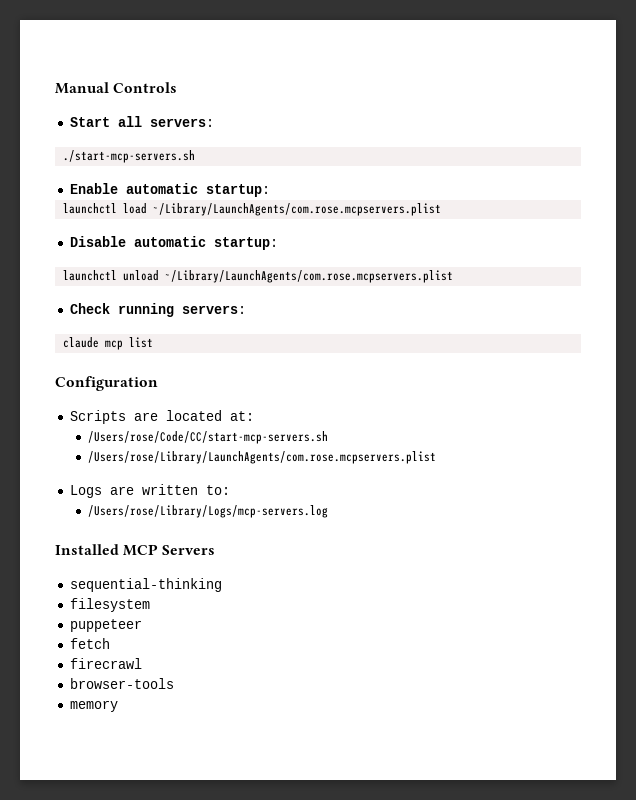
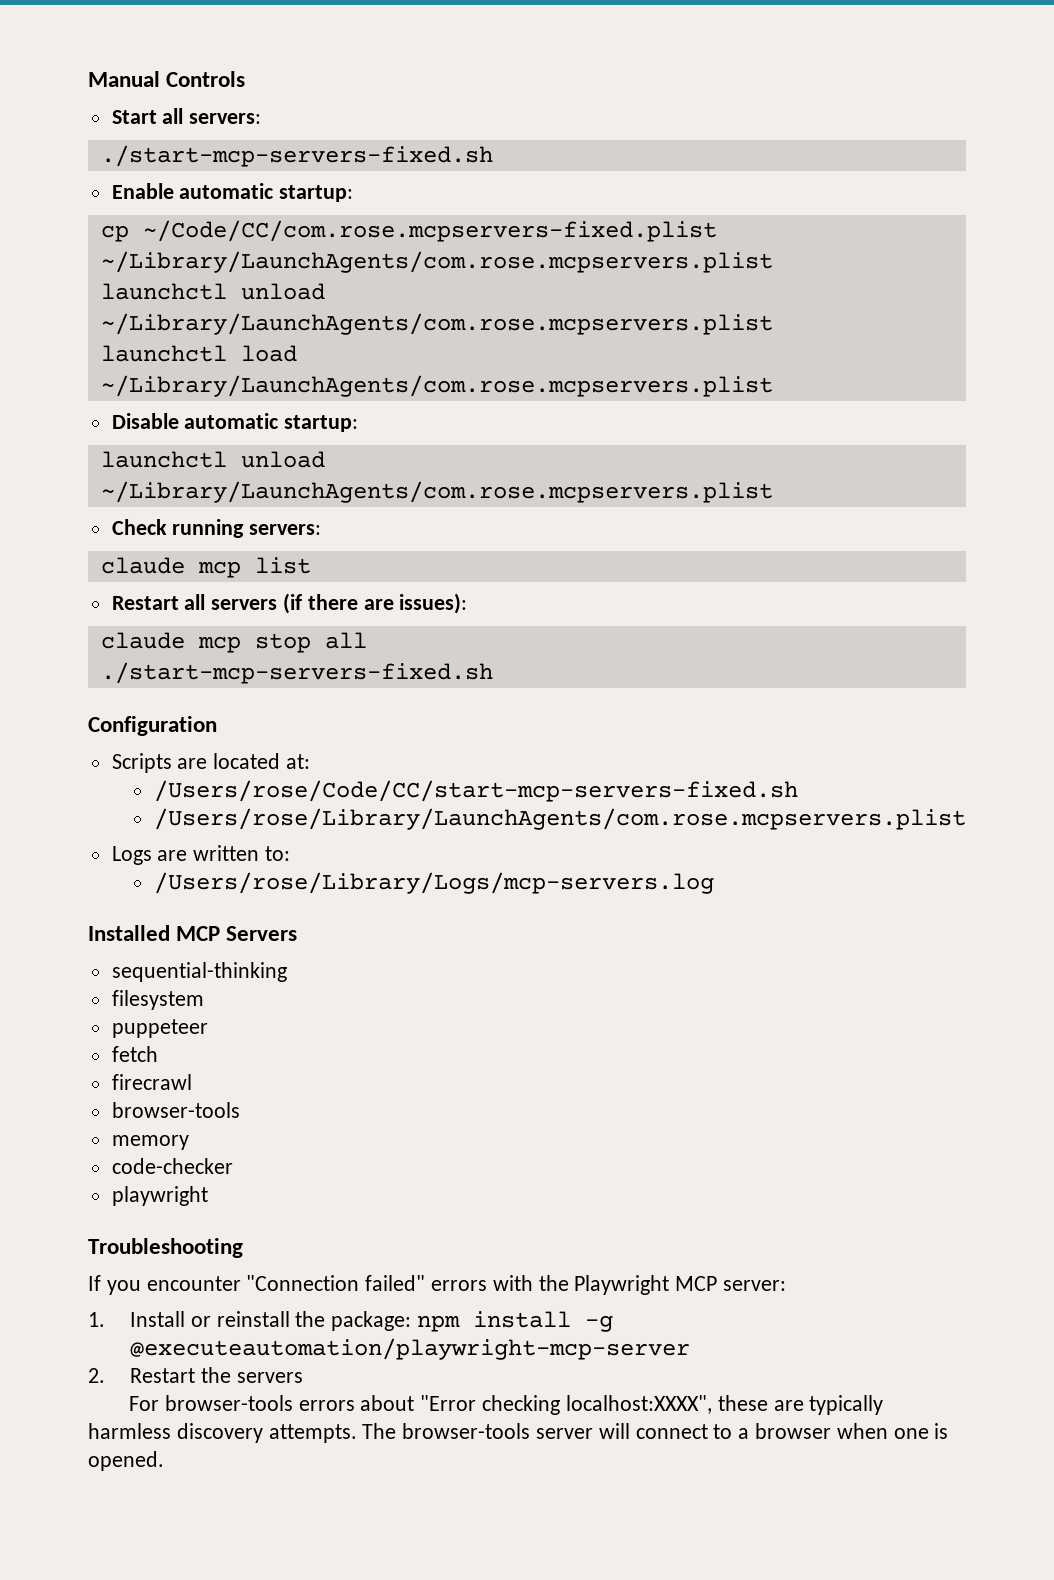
  Start all servers:
- ./start-mcp-servers.sh
+ ./start-mcp-servers-fixed.sh
+ cp ~/Code/CC/com.rose.mcpservers-fixed.plist ~/Library/LaunchAgents/com.rose.mcpservers.plist
+ launchctl unload ~/Library/LaunchAgents/com.rose.mcpservers.plist
+ Restart all servers (if there are issues):
+ claude mcp stop all
+ ./start-mcp-servers-fixed.sh
- /Users/rose/Code/CC/start-mcp-servers.sh
+ /Users/rose/Code/CC/start-mcp-servers-fixed.sh
+ code-checker
+ playwright
+ Troubleshooting
+ If you encounter "Connection failed" errors with the Playwright MCP server:
+ 1. Install or reinstall the package: npm install -g @executeautomation/playwright-mcp-server
+ 2. Restart the servers
+ For browser-tools errors about "Error checking localhost:XXXX", these are typically harmless discovery attempts. The browser-tools server will connect to a browser when one is opened.

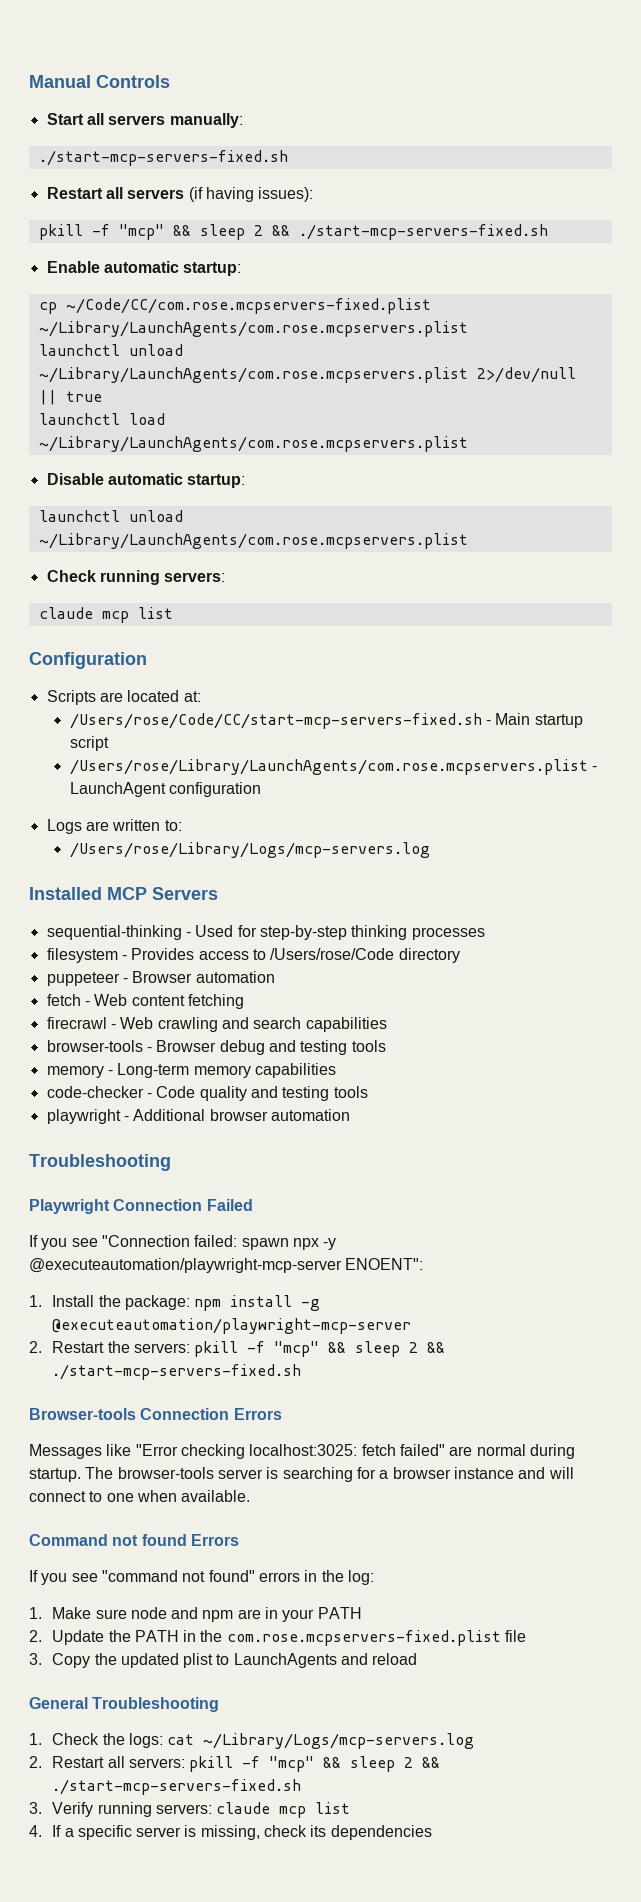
- Start all servers:
+ Start all servers manually:
  ./start-mcp-servers-fixed.sh
+ Restart all servers (if having issues):
+ pkill -f "mcp" && sleep 2 && ./start-mcp-servers-fixed.sh
  cp ~/Code/CC/com.rose.mcpservers-fixed.plist ~/Library/LaunchAgents/com.rose.mcpservers.plist
- launchctl unload ~/Library/LaunchAgents/com.rose.mcpservers.plist
+ launchctl unload ~/Library/LaunchAgents/com.rose.mcpservers.plist 2>/dev/null || true
- Restart all servers (if there are issues):
- claude mcp stop all
- ./start-mcp-servers-fixed.sh
- /Users/rose/Code/CC/start-mcp-servers-fixed.sh
- /Users/rose/Library/LaunchAgents/com.rose.mcpservers.plist
+ /Users/rose/Code/CC/start-mcp-servers-fixed.sh - Main startup script
+ /Users/rose/Library/LaunchAgents/com.rose.mcpservers.plist - LaunchAgent configuration
- sequential-thinking
- filesystem
- puppeteer
- fetch
- firecrawl
- browser-tools
- memory
- code-checker
- playwright
+ sequential-thinking - Used for step-by-step thinking processes
+ filesystem - Provides access to /Users/rose/Code directory
+ puppeteer - Browser automation
+ fetch - Web content fetching
+ firecrawl - Web crawling and search capabilities
+ browser-tools - Browser debug and testing tools
+ memory - Long-term memory capabilities
+ code-checker - Code quality and testing tools
+ playwright - Additional browser automation
  Troubleshooting
- If you encounter "Connection failed" errors with the Playwright MCP server:
+ Playwright Connection Failed
+ If you see "Connection failed: spawn npx -y @executeautomation/playwright-mcp-server ENOENT":
- 1. Install or reinstall the package: npm install -g @executeautomation/playwright-mcp-server
+ 1. Install the package: npm install -g @executeautomation/playwright-mcp-server
- 2. Restart the servers
- For browser-tools errors about "Error checking localhost:XXXX", these are typically harmless discovery attempts. The browser-tools server will connect to a browser when one is opened.
+ 2. Restart the servers: pkill -f "mcp" && sleep 2 && ./start-mcp-servers-fixed.sh
+ Browser-tools Connection Errors
+ Messages like "Error checking localhost:3025: fetch failed" are normal during startup. The browser-tools server is searching for a browser instance and will connect to one when available.
+ Command not found Errors
+ If you see "command not found" errors in the log:
+ 1. Make sure node and npm are in your PATH
+ 2. Update the PATH in the com.rose.mcpservers-fixed.plist file
+ 3. Copy the updated plist to LaunchAgents and reload
+ General Troubleshooting
+ 1. Check the logs: cat ~/Library/Logs/mcp-servers.log
+ 2. Restart all servers: pkill -f "mcp" && sleep 2 && ./start-mcp-servers-fixed.sh
+ 3. Verify running servers: claude mcp list
+ 4. If a specific server is missing, check its dependencies

